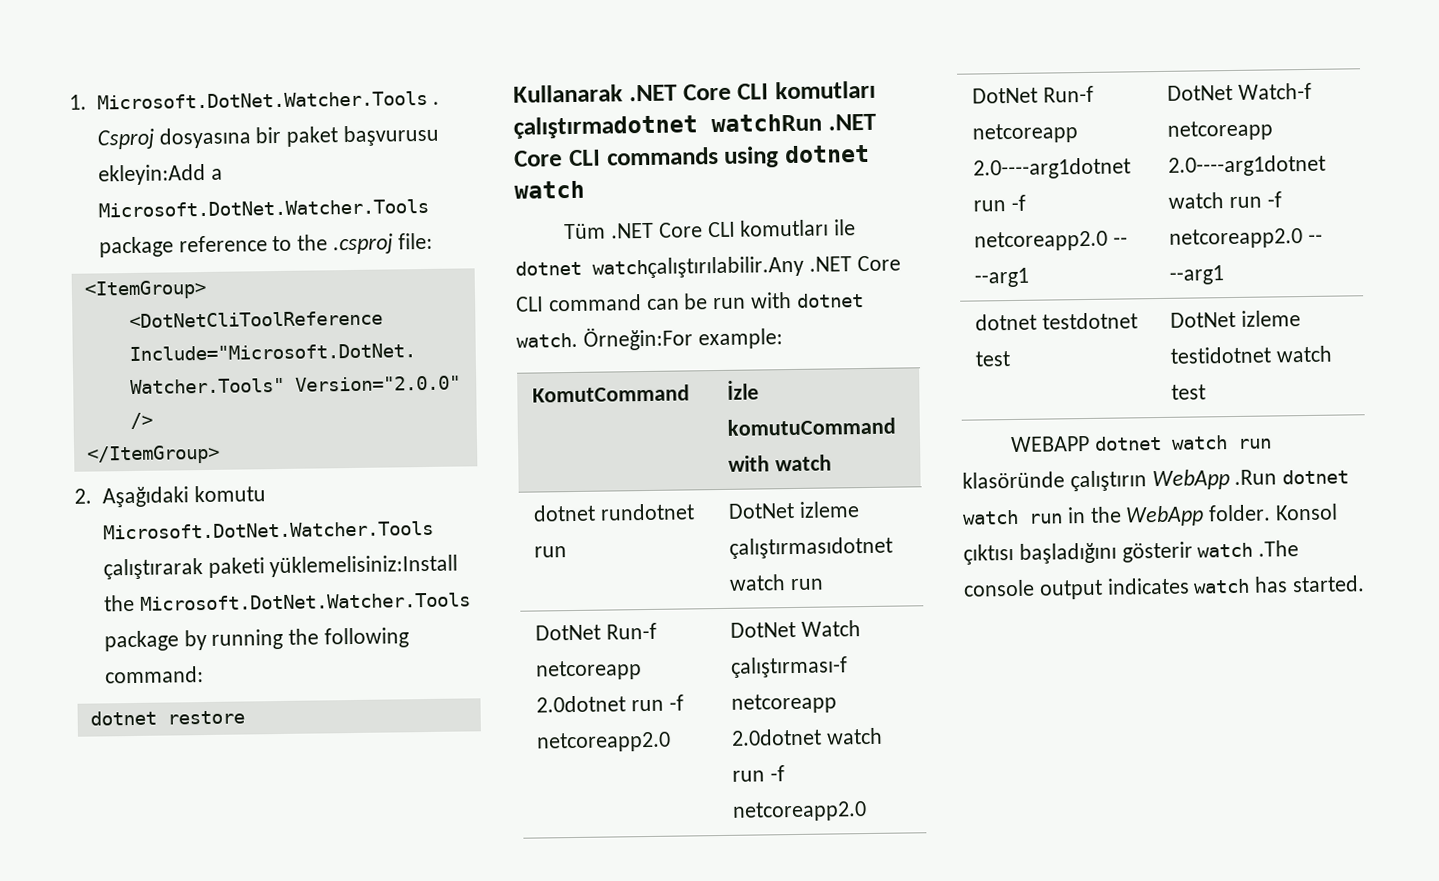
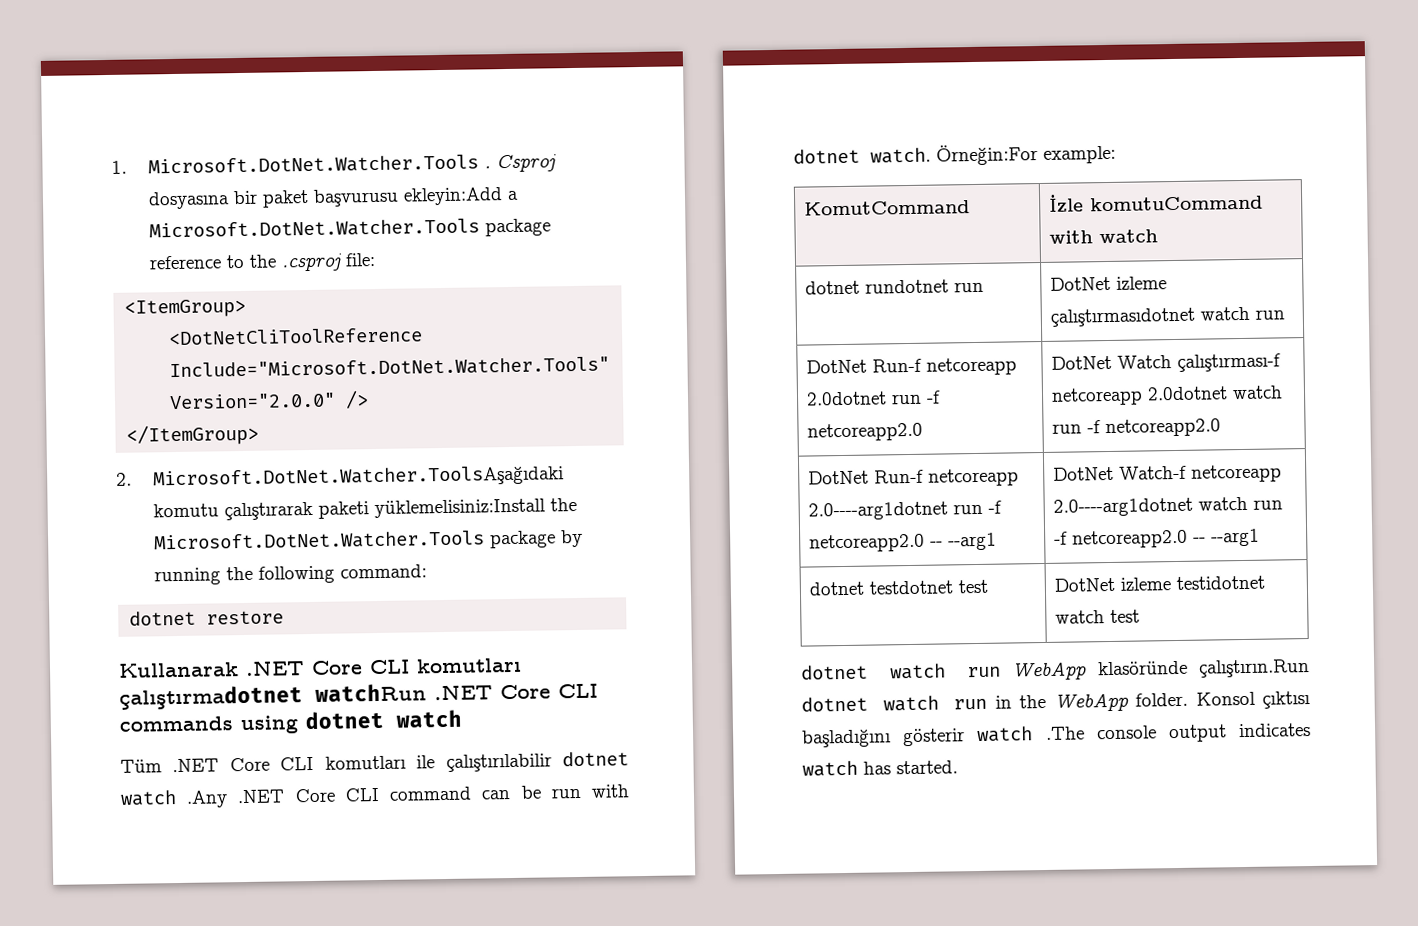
- 2. Aşağıdaki komutu Microsoft.DotNet.Watcher.Tools çalıştırarak paketi yüklemelisiniz:Install the Microsoft.DotNet.Watcher.Tools package by running the following command:
+ 2. Microsoft.DotNet.Watcher.ToolsAşağıdaki komutu çalıştırarak paketi yüklemelisiniz:Install the Microsoft.DotNet.Watcher.Tools package by running the following command:
- Tüm .NET Core CLI komutları ile dotnet watchçalıştırılabilir.Any .NET Core CLI command can be run with dotnet watch.
+ Tüm .NET Core CLI komutları ile çalıştırılabilir dotnet watch .Any .NET Core CLI command can be run with dotnet watch.
- WEBAPP dotnet watch run klasöründe çalıştırın WebApp .Run dotnet watch run in the WebApp folder.
+ dotnet watch run WebApp klasöründe çalıştırın.Run dotnet watch run in the WebApp folder.

